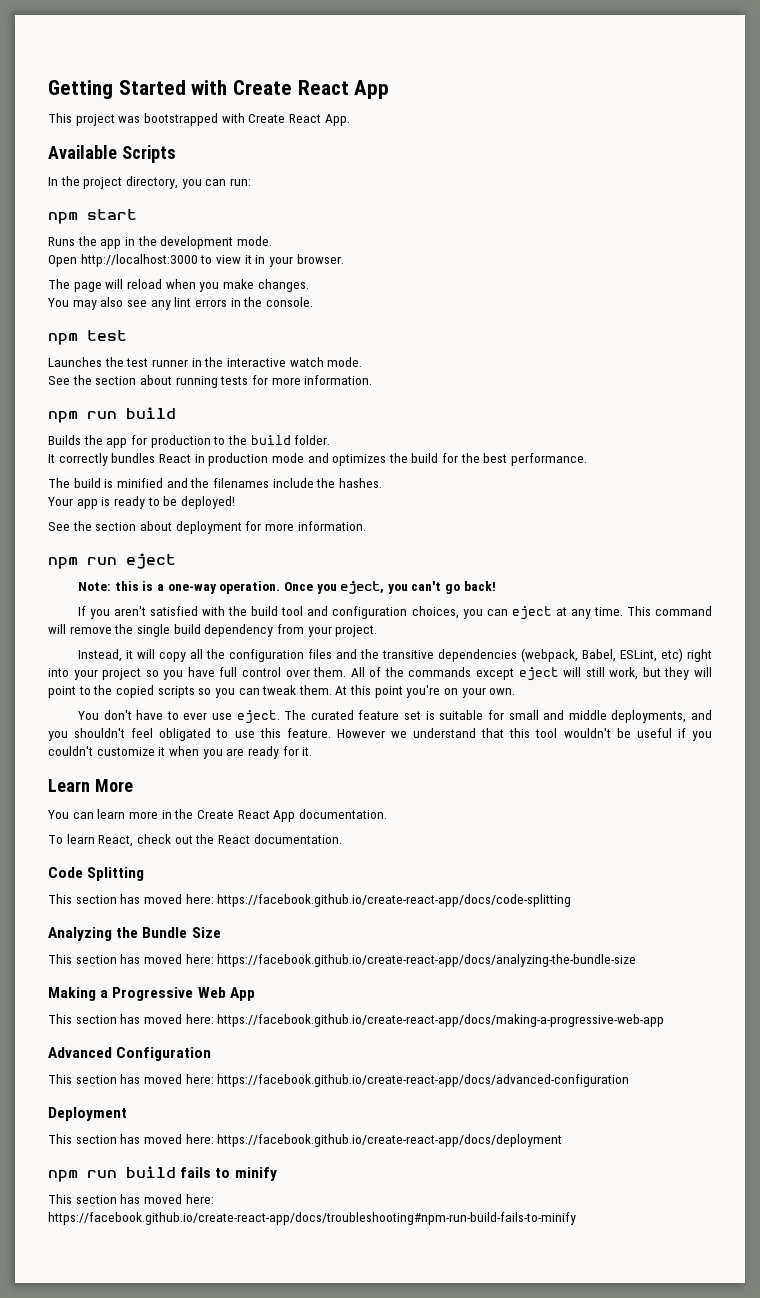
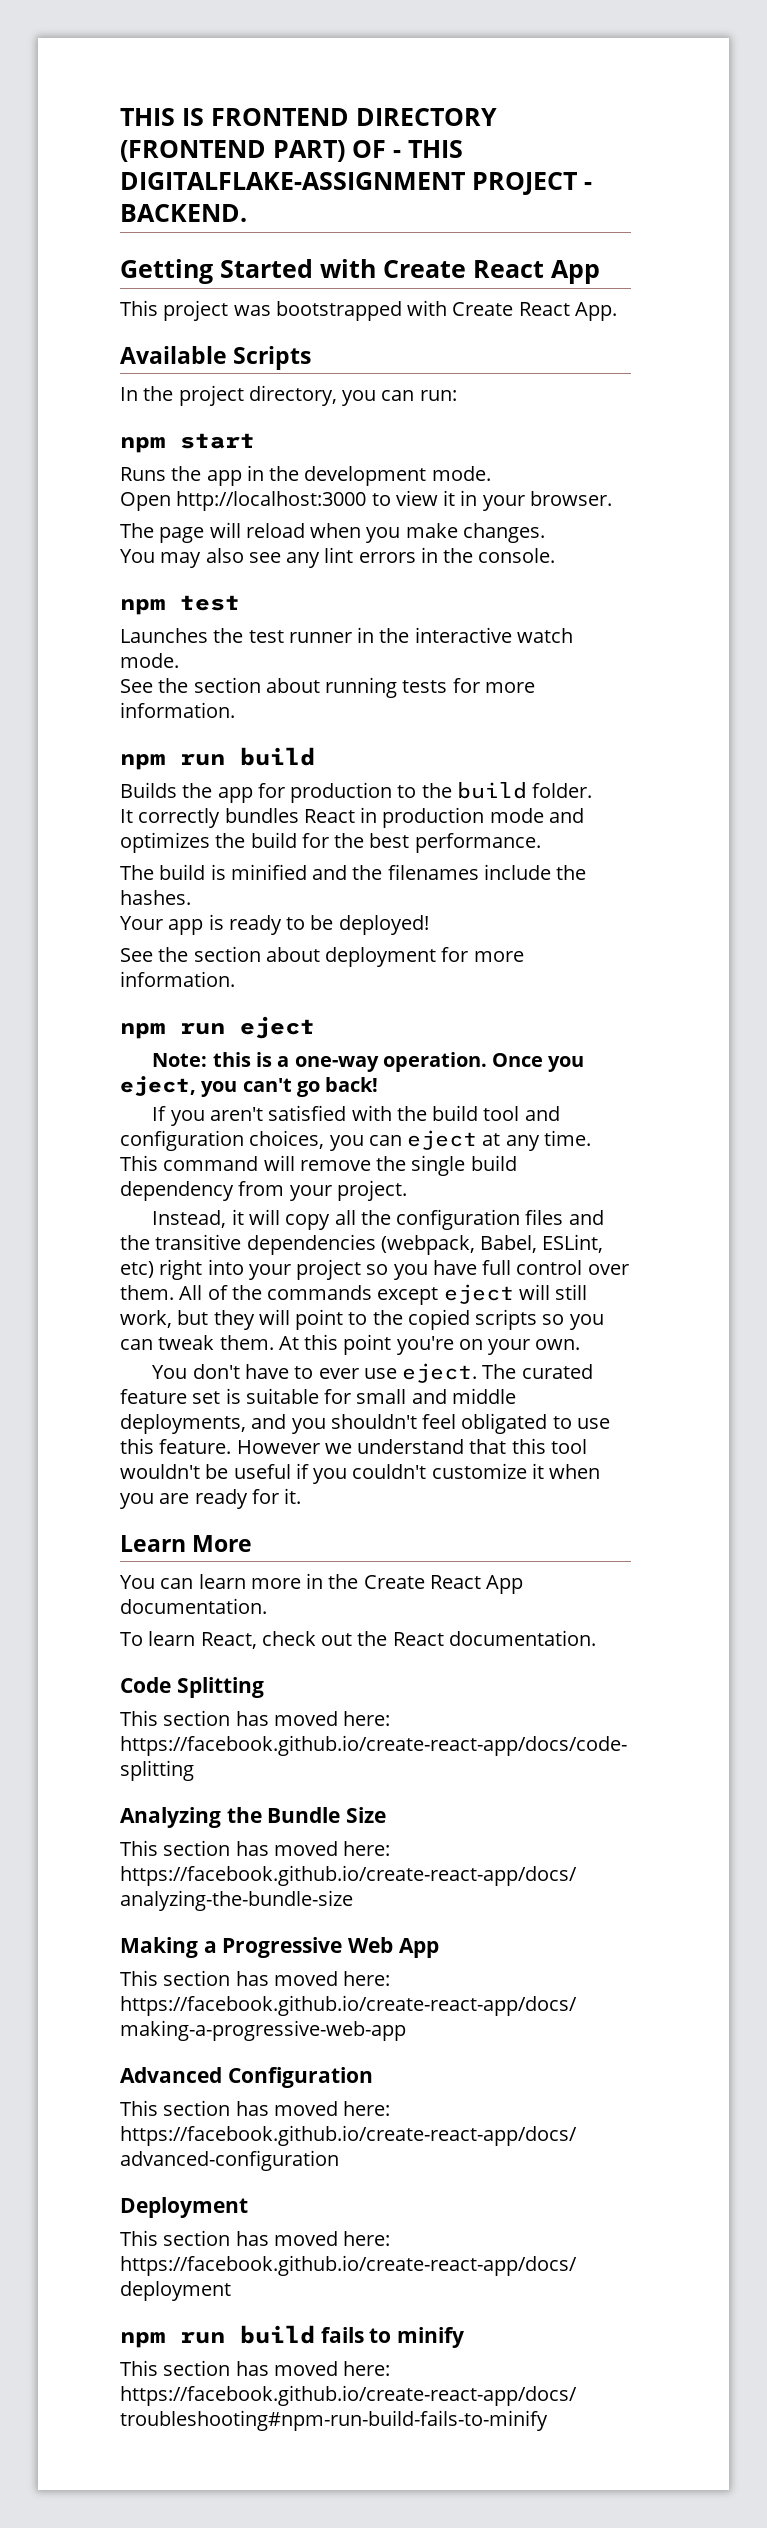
+ THIS IS FRONTEND DIRECTORY (FRONTEND PART) OF - THIS DIGITALFLAKE-ASSIGNMENT PROJECT - BACKEND.

